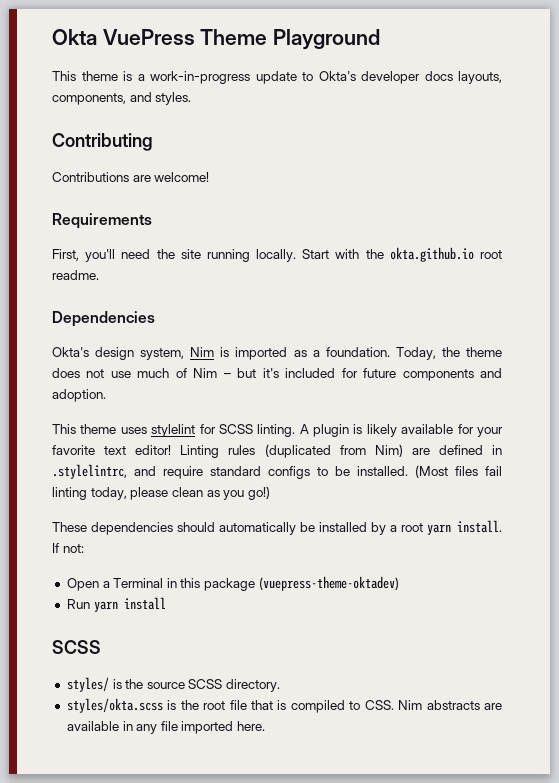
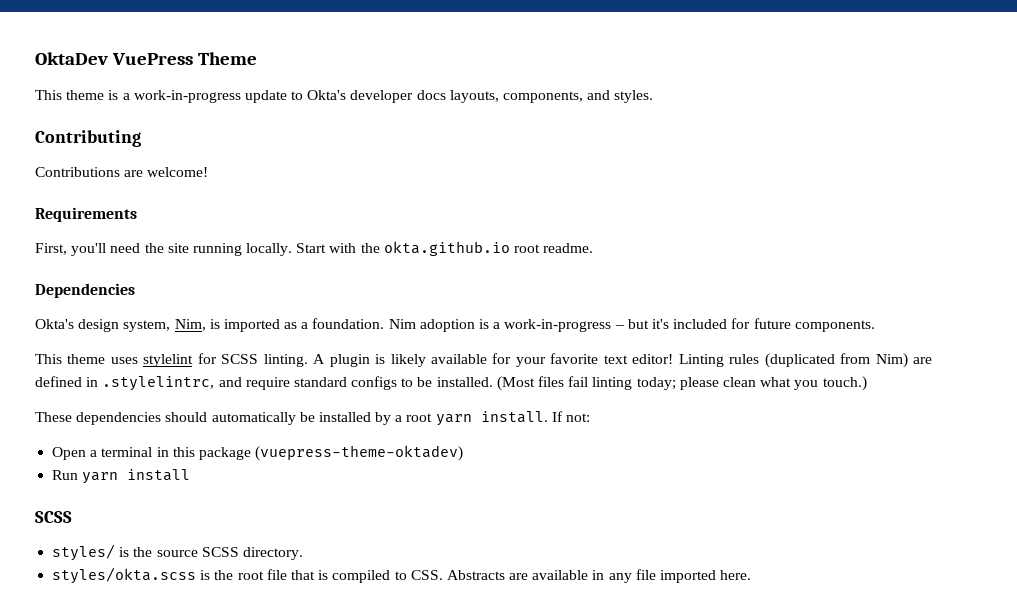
- Okta VuePress Theme Playground
+ OktaDev VuePress Theme
- Okta's design system, Nim is imported as a foundation.
+ Okta's design system, Nim, is imported as a foundation.
- Today, the theme does not use much of Nim – but it's included for future components and adoption.
+ Nim adoption is a work-in-progress – but it's included for future components.
- (Most files fail linting today, please clean as you go!)
+ (Most files fail linting today; please clean what you touch.)
- Open a Terminal in this package (vuepress-theme-oktadev)
+ Open a terminal in this package (vuepress-theme-oktadev)
- styles/okta.scss is the root file that is compiled to CSS. Nim abstracts are available in any file imported here.
+ styles/okta.scss is the root file that is compiled to CSS. Abstracts are available in any file imported here.

